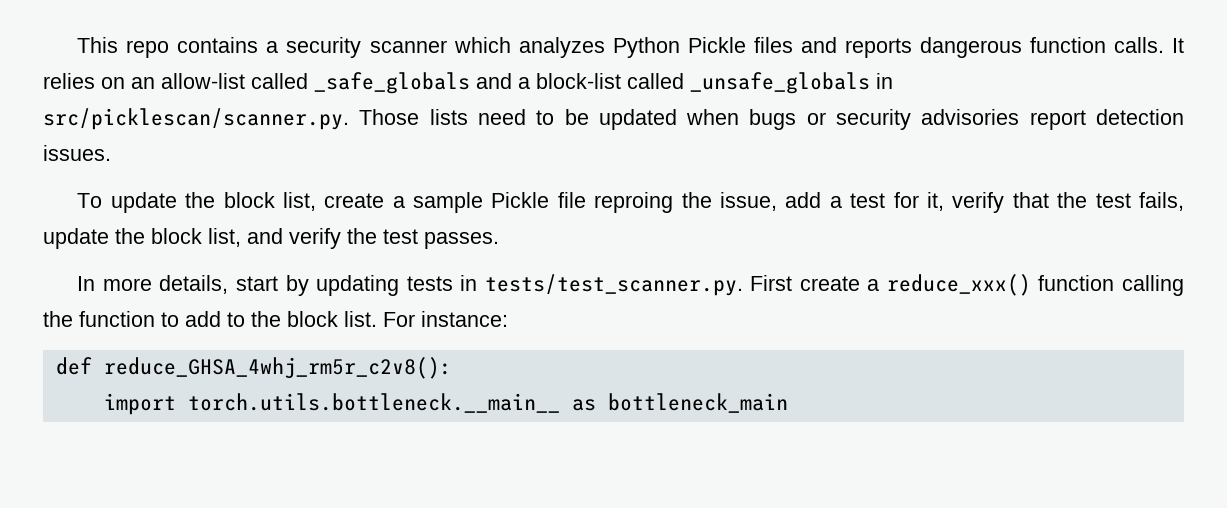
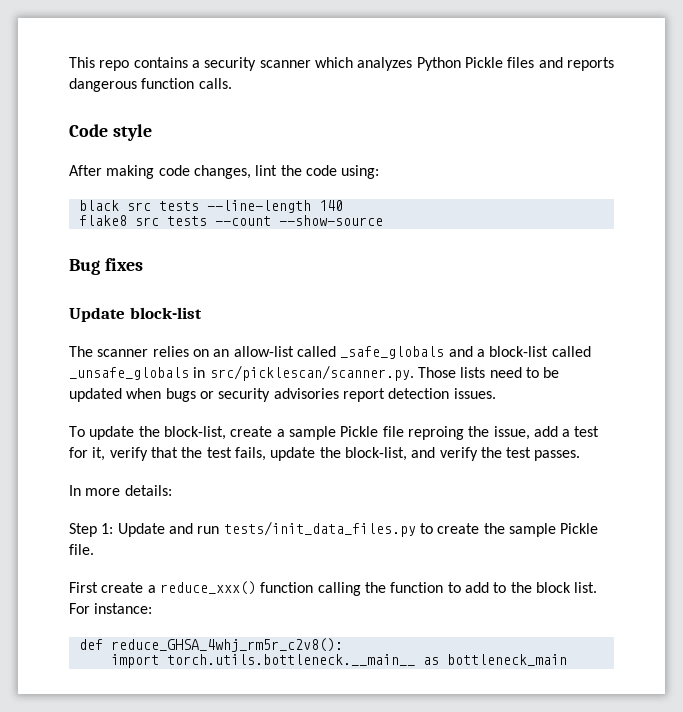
- This repo contains a security scanner which analyzes Python Pickle files and reports dangerous function calls. It relies on an allow-list called _safe_globals and a block-list called _unsafe_globals in src/picklescan/scanner.py. Those lists need to be updated when bugs or security advisories report detection issues.
+ This repo contains a security scanner which analyzes Python Pickle files and reports dangerous function calls.
+ Code style
+ After making code changes, lint the code using:
+ black src tests --line-length 140
+ flake8 src tests --count --show-source
+ Bug fixes
+ Update block-list
+ The scanner relies on an allow-list called _safe_globals and a block-list called _unsafe_globals in src/picklescan/scanner.py. Those lists need to be updated when bugs or security advisories report detection issues.
- To update the block list, create a sample Pickle file reproing the issue, add a test for it, verify that the test fails, update the block list, and verify the test passes.
+ To update the block-list, create a sample Pickle file reproing the issue, add a test for it, verify that the test fails, update the block-list, and verify the test passes.
- In more details, start by updating tests in tests/test_scanner.py. First create a reduce_xxx() function calling the function to add to the block list.
+ In more details:
+ Step 1: Update and run tests/init_data_files.py to create the sample Pickle file.
+ First create a reduce_xxx() function calling the function to add to the block list.

